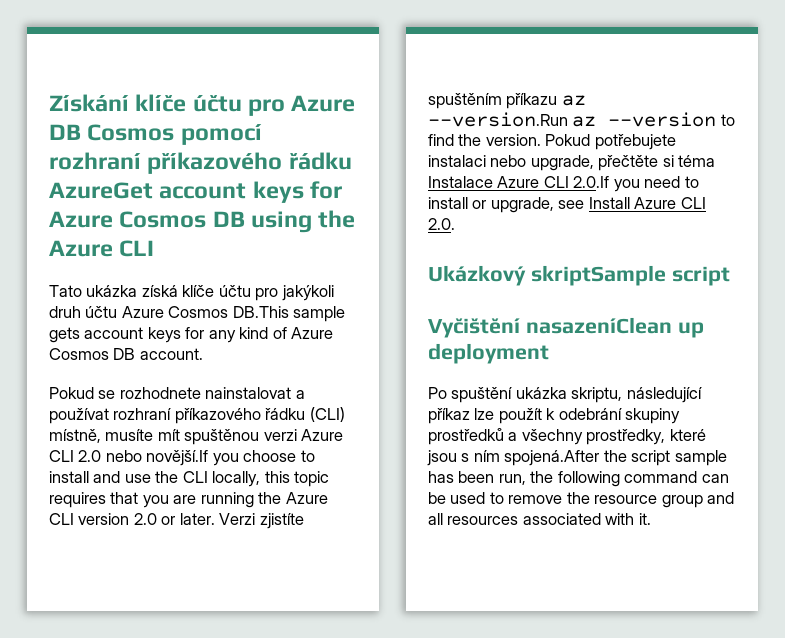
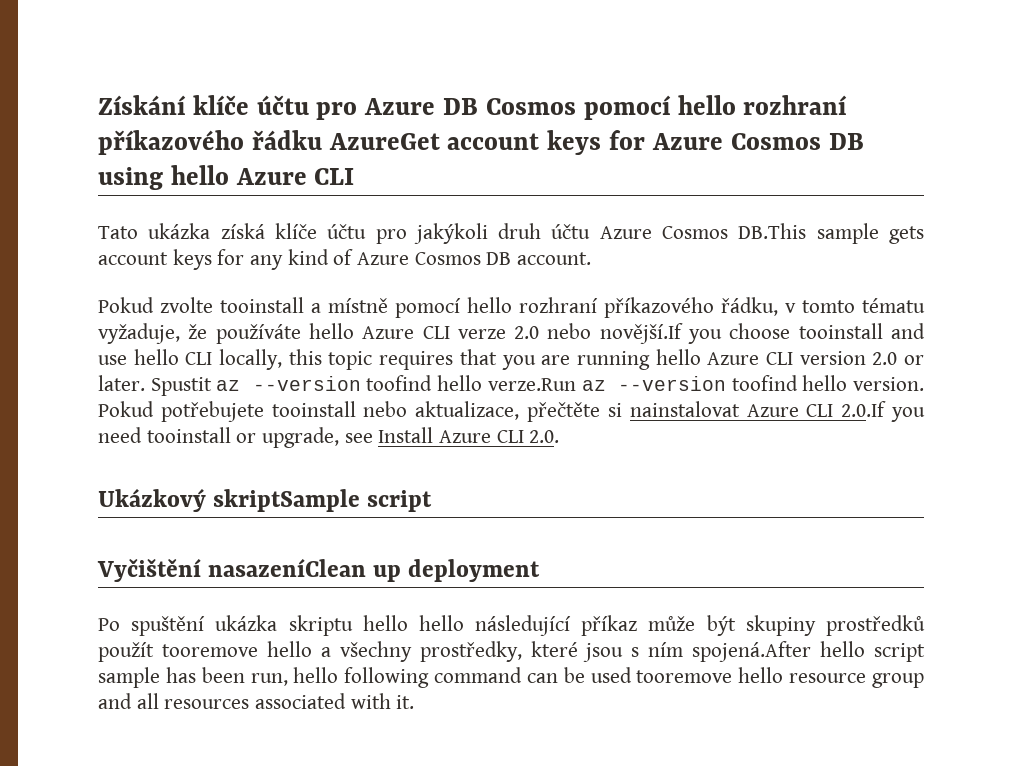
- Získání klíče účtu pro Azure DB Cosmos pomocí rozhraní příkazového řádku AzureGet account keys for Azure Cosmos DB using the Azure CLI
+ Získání klíče účtu pro Azure DB Cosmos pomocí hello rozhraní příkazového řádku AzureGet account keys for Azure Cosmos DB using hello Azure CLI
- Pokud se rozhodnete nainstalovat a používat rozhraní příkazového řádku (CLI) místně, musíte mít spuštěnou verzi Azure CLI 2.0 nebo novější.If you choose to install and use the CLI locally, this topic requires that you are running the Azure CLI version 2.0 or later.
+ Pokud zvolte tooinstall a místně pomocí hello rozhraní příkazového řádku, v tomto tématu vyžaduje, že používáte hello Azure CLI verze 2.0 nebo novější.If you choose tooinstall and use hello CLI locally, this topic requires that you are running hello Azure CLI version 2.0 or later.
- Verzi zjistíte spuštěním příkazu az --version.Run az --version to find the version. Pokud potřebujete instalaci nebo upgrade, přečtěte si téma Instalace Azure CLI 2.0.If you need to install or upgrade, see Install Azure CLI 2.0.
+ Spustit az --version toofind hello verze.Run az --version toofind hello version. Pokud potřebujete tooinstall nebo aktualizace, přečtěte si nainstalovat Azure CLI 2.0.If you need tooinstall or upgrade, see Install Azure CLI 2.0.
- Po spuštění ukázka skriptu, následující příkaz lze použít k odebrání skupiny prostředků a všechny prostředky, které jsou s ním spojená.After the script sample has been run, the following command can be used to remove the resource group and all resources associated with it.
+ Po spuštění ukázka skriptu hello hello následující příkaz může být skupiny prostředků použít tooremove hello a všechny prostředky, které jsou s ním spojená.After hello script sample has been run, hello following command can be used tooremove hello resource group and all resources associated with it.

